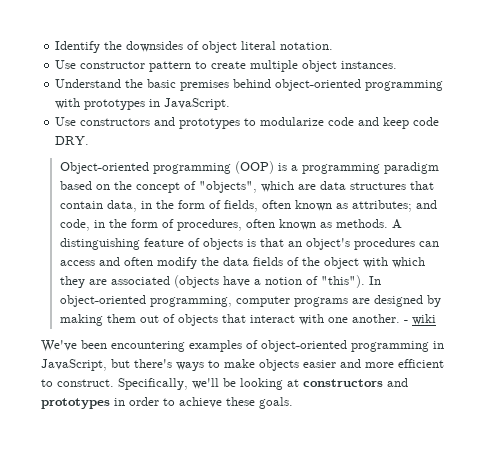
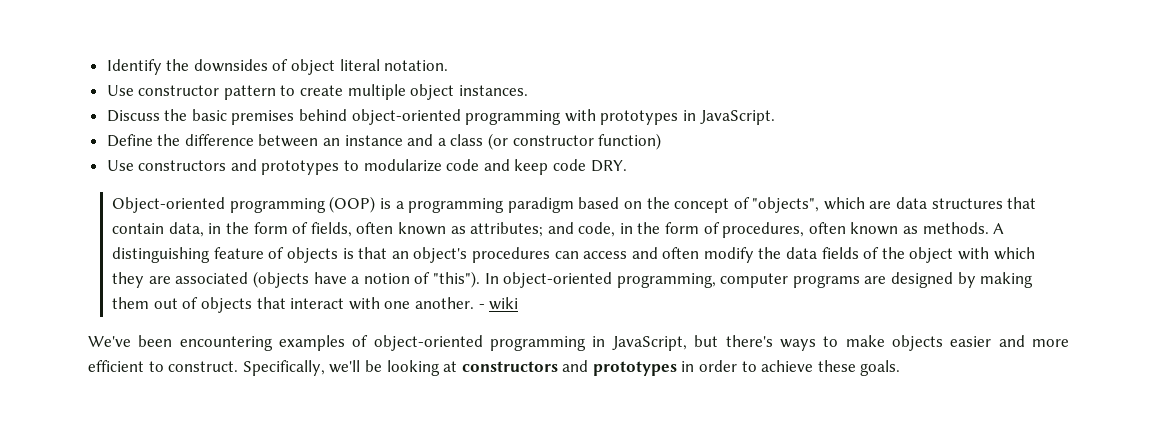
- Understand the basic premises behind object-oriented programming with prototypes in JavaScript.
+ Discuss the basic premises behind object-oriented programming with prototypes in JavaScript.
+ Define the difference between an instance and a class (or constructor function)

